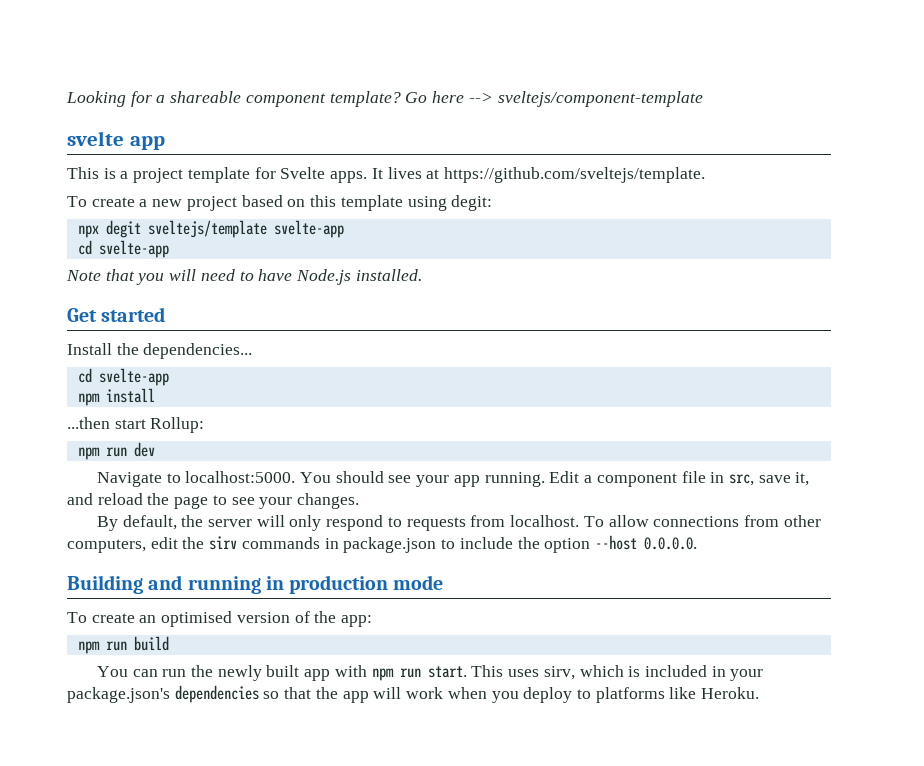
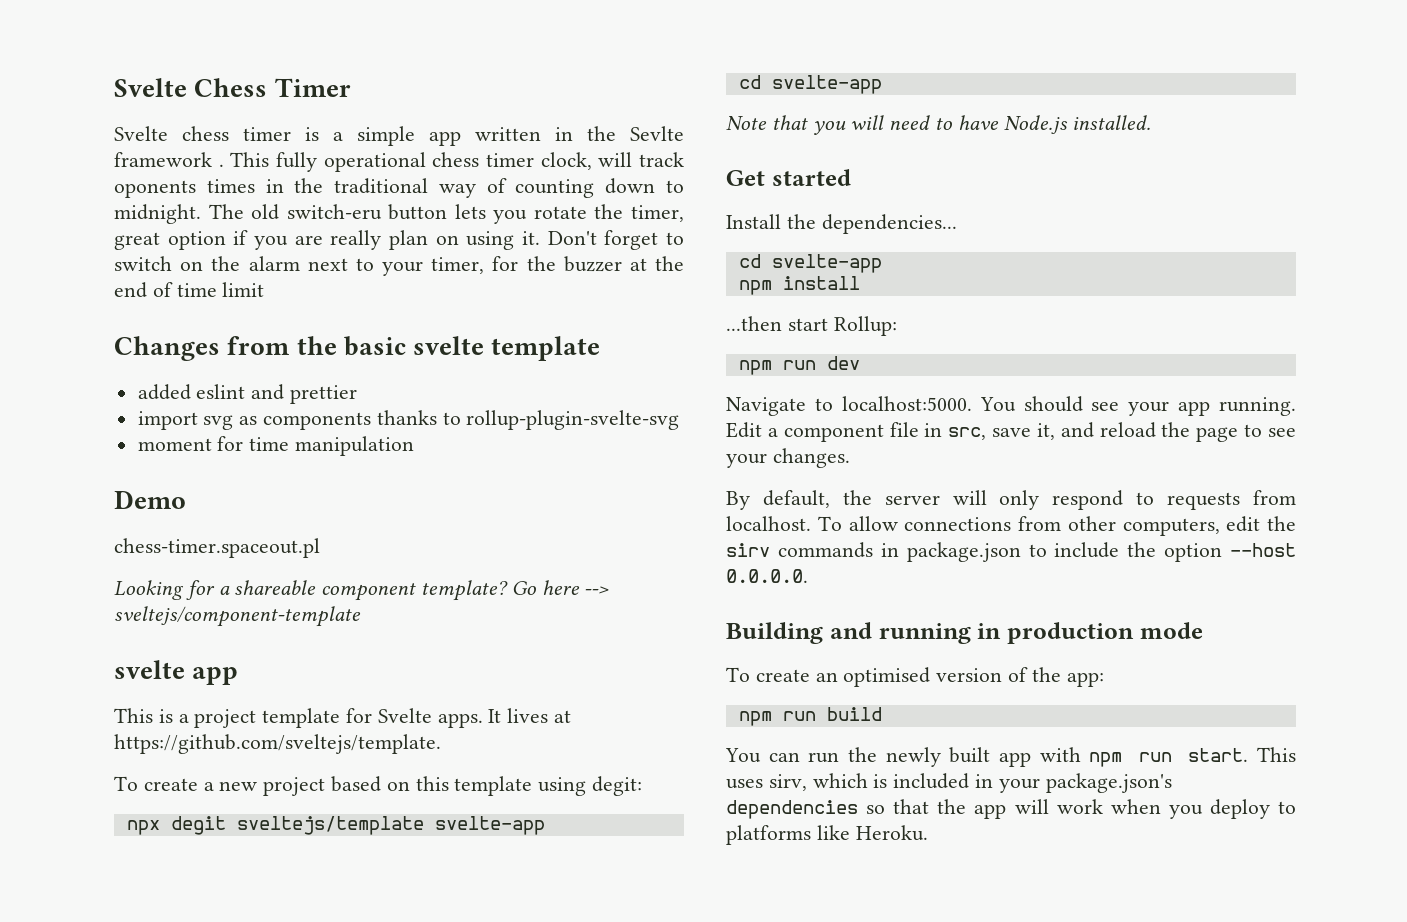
+ Svelte Chess Timer
+ Svelte chess timer is a simple app written in the Sevlte framework . This fully operational chess timer clock, will track oponents times in the traditional way of counting down to midnight. The old switch-eru button lets you rotate the timer, great option if you are really plan on using it. Don't forget to switch on the alarm next to your timer, for the buzzer at the end of time limit
+ Changes from the basic svelte template
+ added eslint and prettier
+ import svg as components thanks to rollup-plugin-svelte-svg
+ moment for time manipulation
+ Demo
+ chess-timer.spaceout.pl

